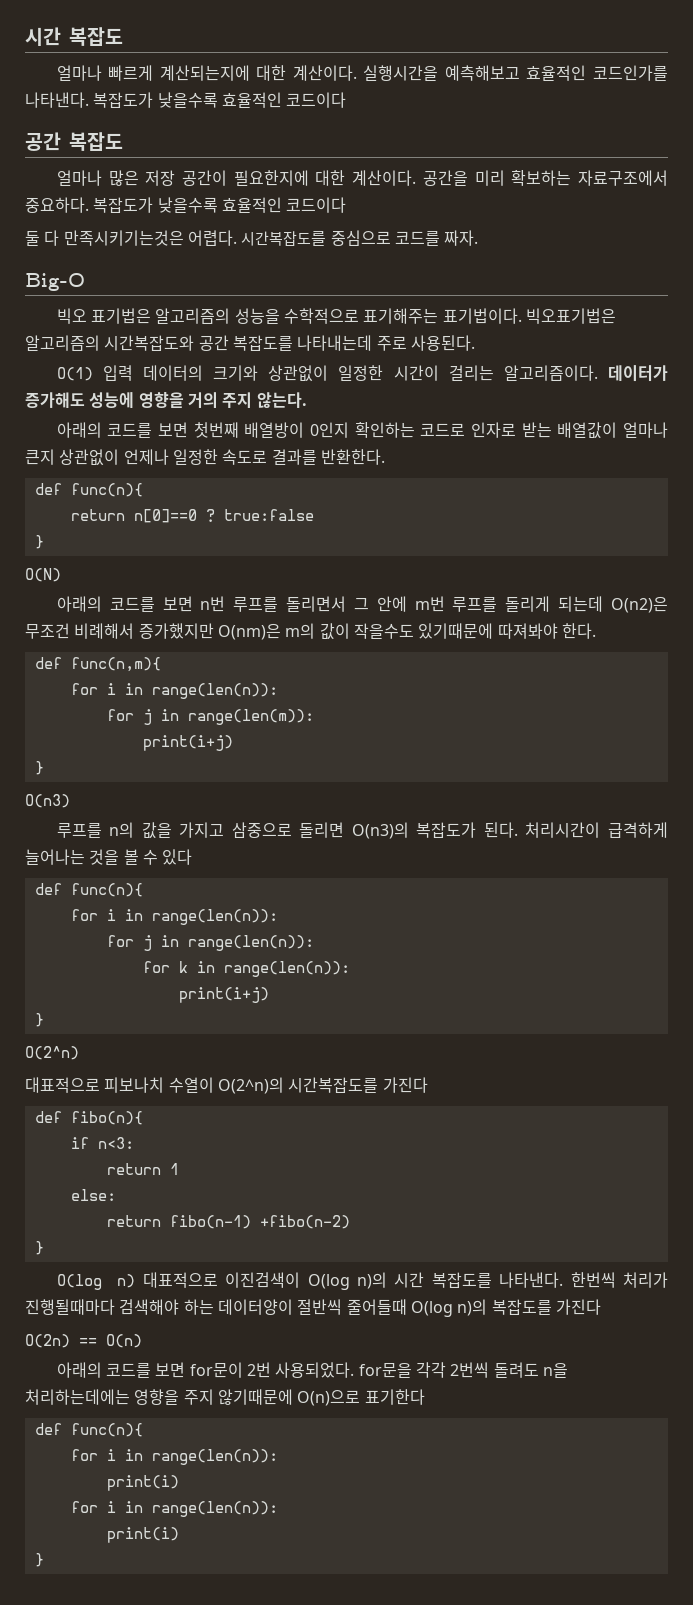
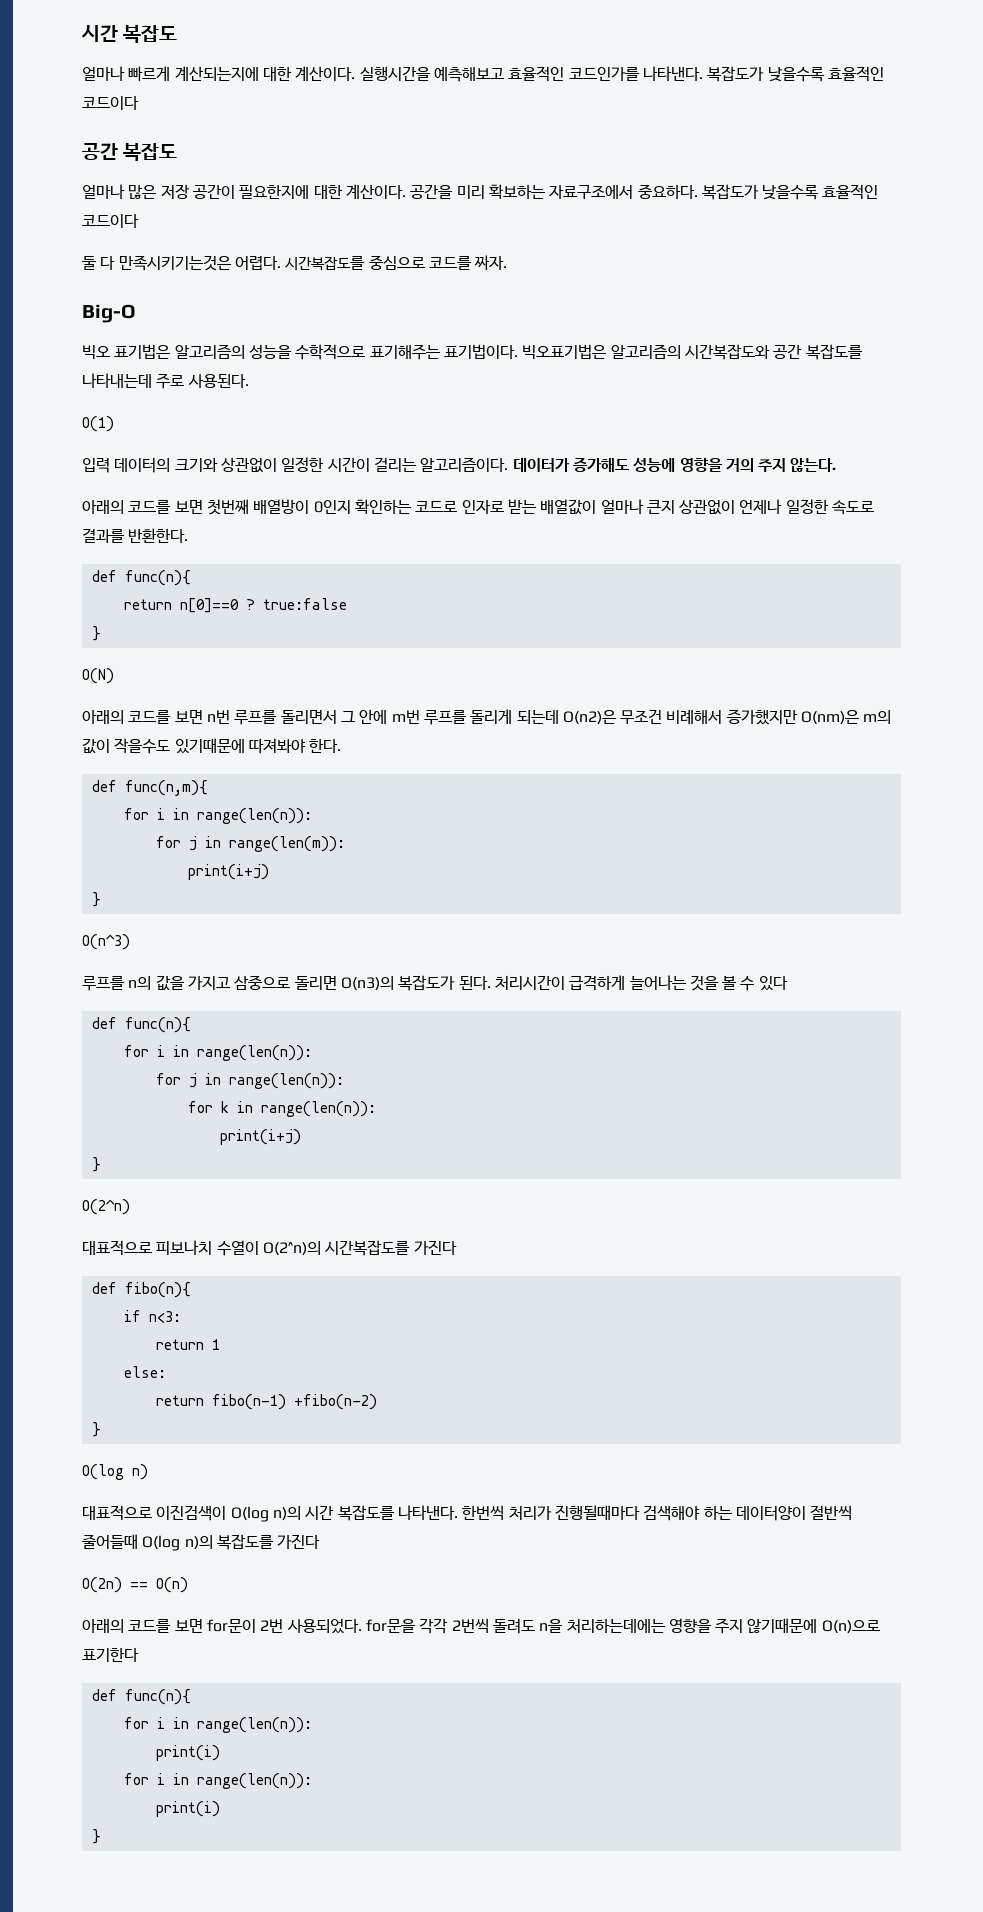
- O(1) 입력 데이터의 크기와 상관없이 일정한 시간이 걸리는 알고리즘이다.
+ O(1)
+ 입력 데이터의 크기와 상관없이 일정한 시간이 걸리는 알고리즘이다.
- O(n3)
+ O(n^3)
- O(log n) 대표적으로 이진검색이 O(log n)의 시간 복잡도를 나타낸다.
+ O(log n)
+ 대표적으로 이진검색이 O(log n)의 시간 복잡도를 나타낸다.

